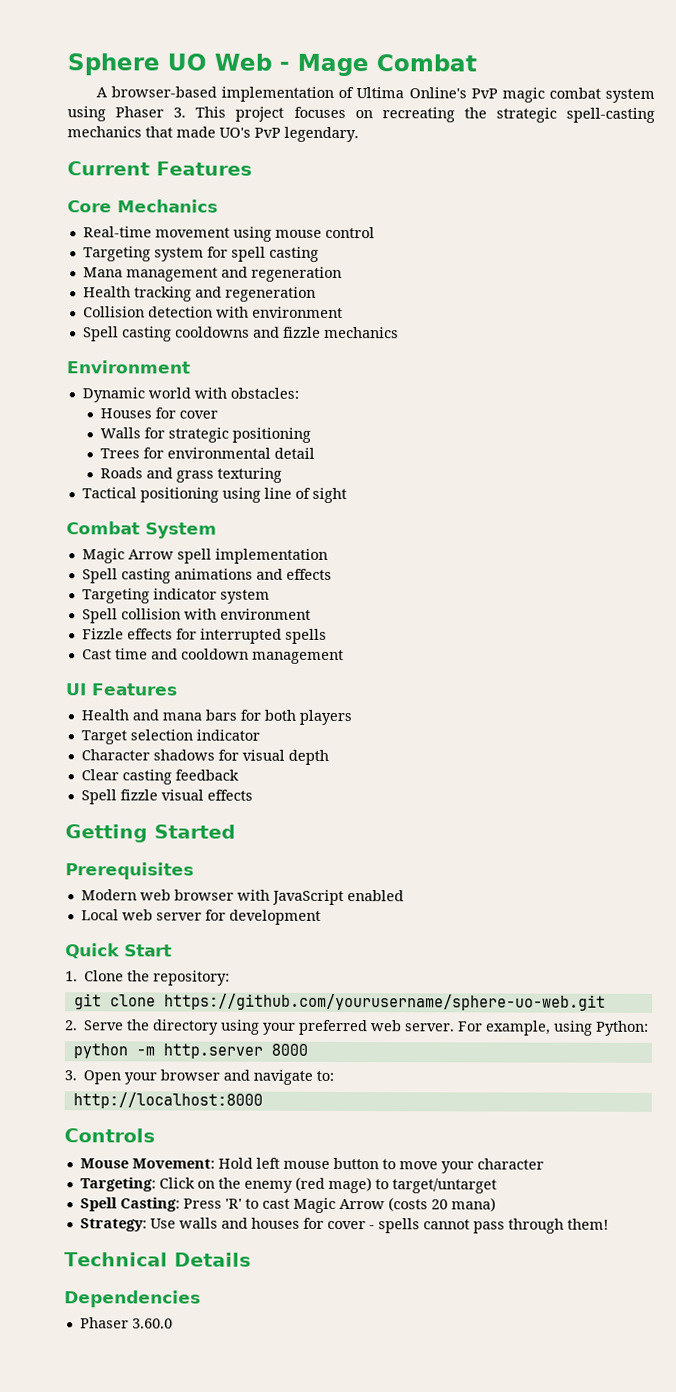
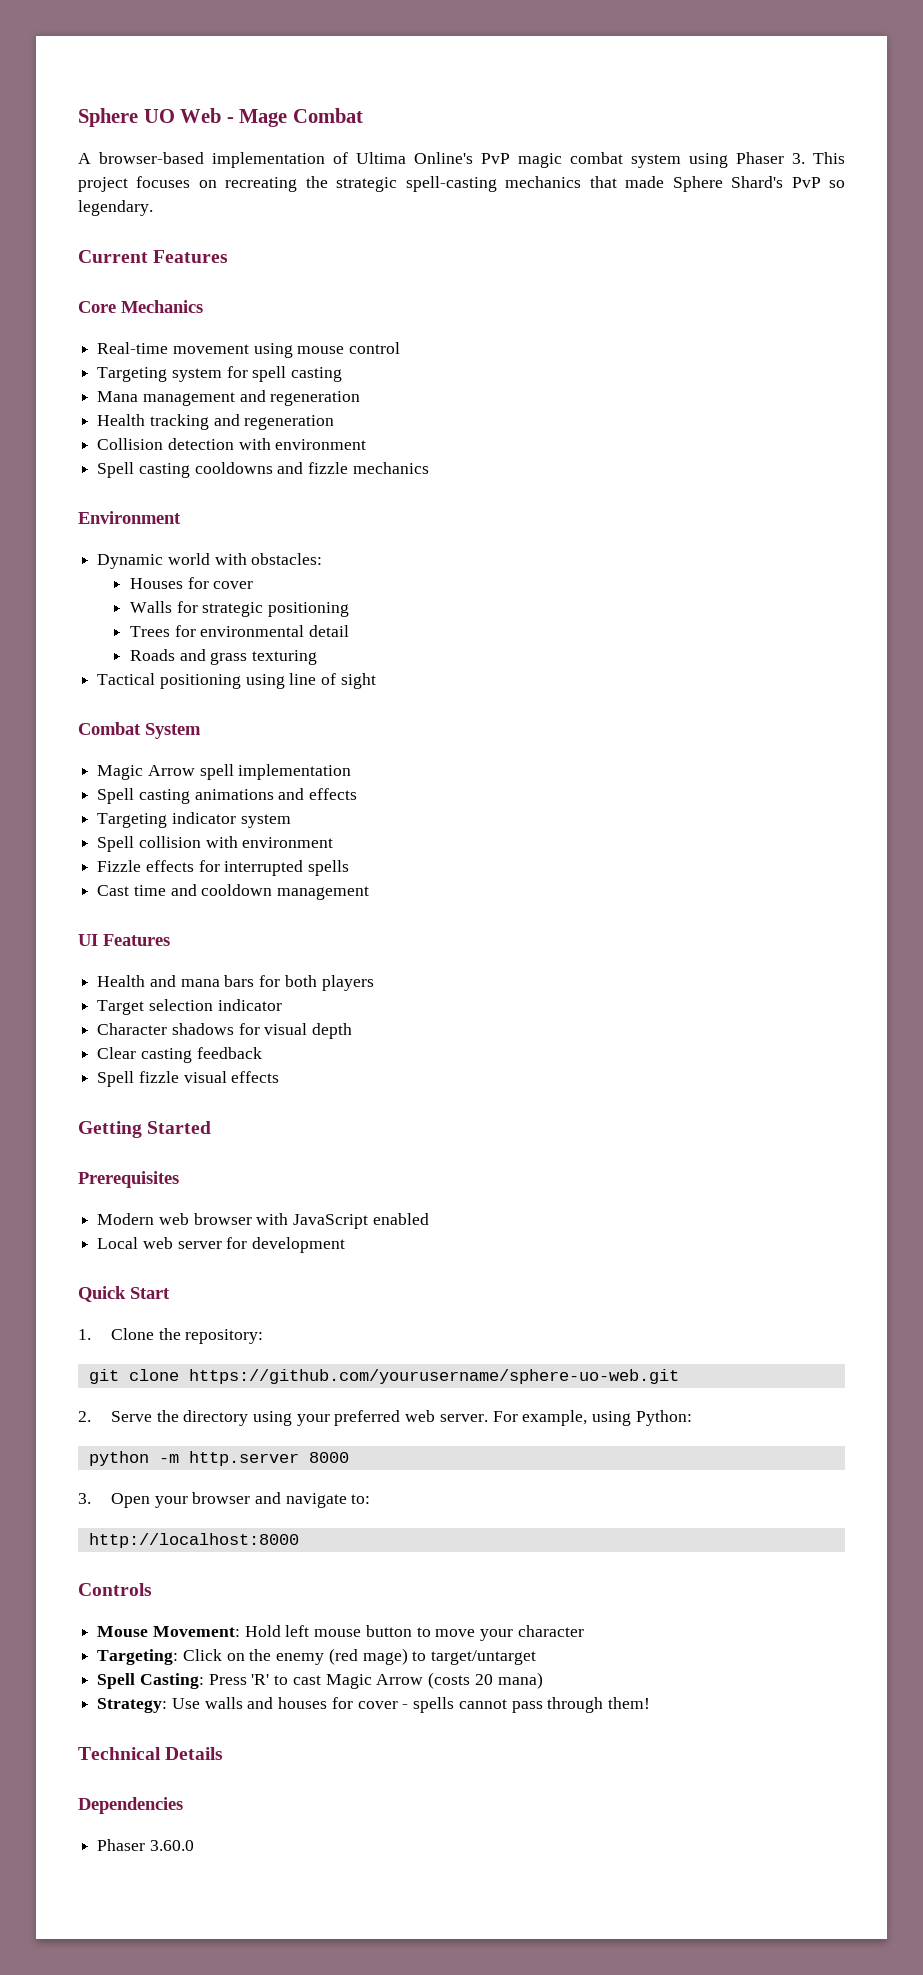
- A browser-based implementation of Ultima Online's PvP magic combat system using Phaser 3. This project focuses on recreating the strategic spell-casting mechanics that made UO's PvP legendary.
+ A browser-based implementation of Ultima Online's PvP magic combat system using Phaser 3. This project focuses on recreating the strategic spell-casting mechanics that made Sphere Shard's PvP so legendary.

